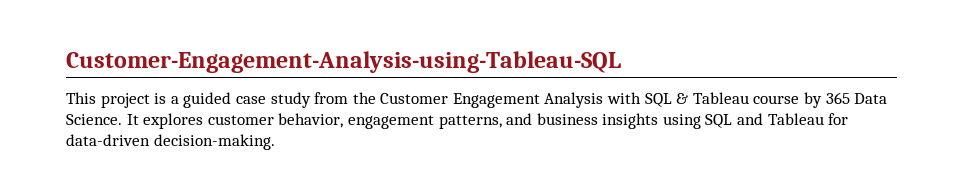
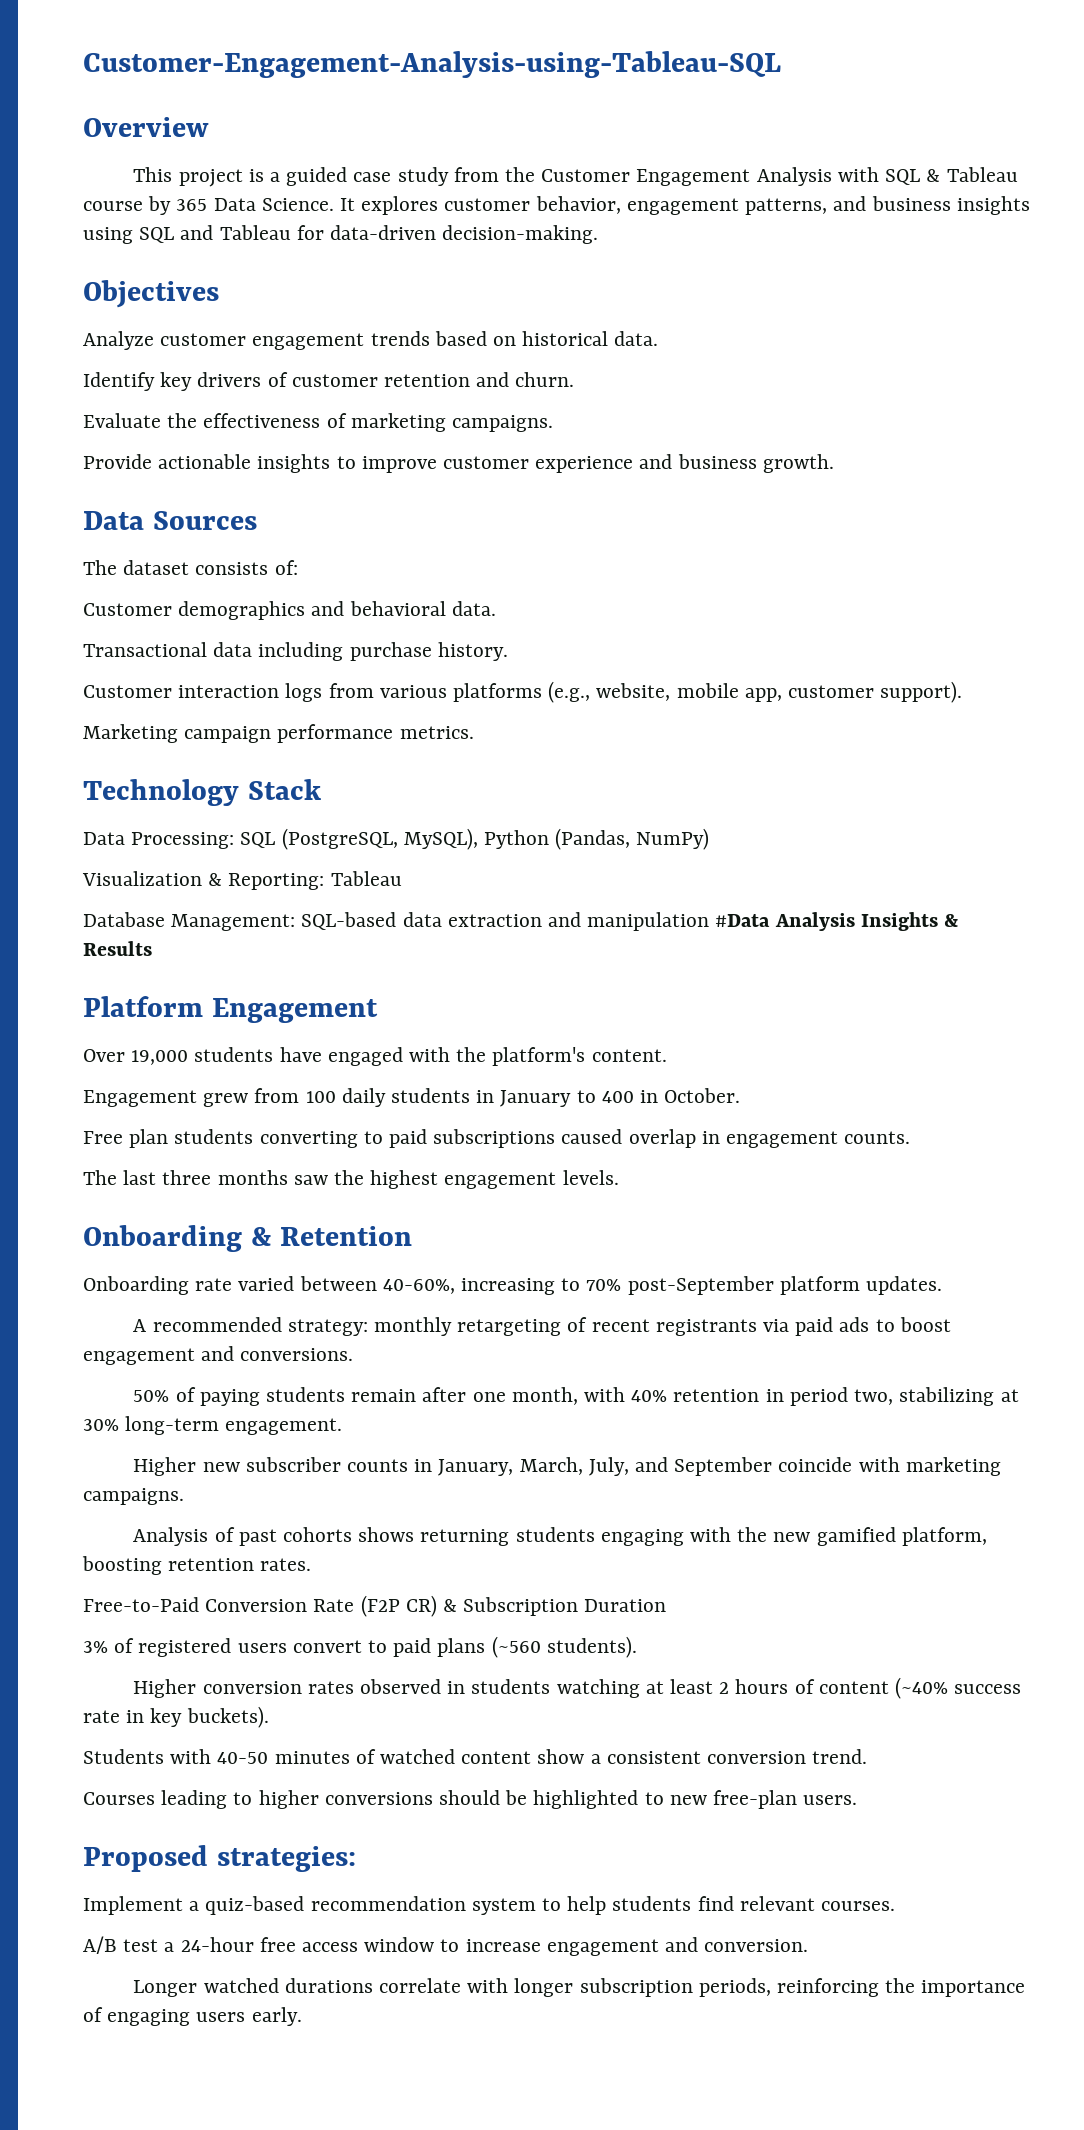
+ Overview
+ Objectives
+ Analyze customer engagement trends based on historical data.
+ Identify key drivers of customer retention and churn.
+ Evaluate the effectiveness of marketing campaigns.
+ Provide actionable insights to improve customer experience and business growth.
+ Data Sources
+ The dataset consists of:
+ Customer demographics and behavioral data.
+ Transactional data including purchase history.
+ Customer interaction logs from various platforms (e.g., website, mobile app, customer support).
+ Marketing campaign performance metrics.
+ Technology Stack
+ Data Processing: SQL (PostgreSQL, MySQL), Python (Pandas, NumPy)
+ Visualization & Reporting: Tableau
+ Database Management: SQL-based data extraction and manipulation #Data Analysis Insights & Results
+ Platform Engagement
+ Over 19,000 students have engaged with the platform's content.
+ Engagement grew from 100 daily students in January to 400 in October.
+ Free plan students converting to paid subscriptions caused overlap in engagement counts.
+ The last three months saw the highest engagement levels.
+ Onboarding & Retention
+ Onboarding rate varied between 40-60%, increasing to 70% post-September platform updates.
+ A recommended strategy: monthly retargeting of recent registrants via paid ads to boost engagement and conversions.
+ 50% of paying students remain after one month, with 40% retention in period two, stabilizing at 30% long-term engagement.
+ Higher new subscriber counts in January, March, July, and September coincide with marketing campaigns.
+ Analysis of past cohorts shows returning students engaging with the new gamified platform, boosting retention rates.
+ Free-to-Paid Conversion Rate (F2P CR) & Subscription Duration
+ 3% of registered users convert to paid plans (~560 students).
+ Higher conversion rates observed in students watching at least 2 hours of content (~40% success rate in key buckets).
+ Students with 40-50 minutes of watched content show a consistent conversion trend.
+ Courses leading to higher conversions should be highlighted to new free-plan users.
+ Proposed strategies:
+ Implement a quiz-based recommendation system to help students find relevant courses.
+ A/B test a 24-hour free access window to increase engagement and conversion.
+ Longer watched durations correlate with longer subscription periods, reinforcing the importance of engaging users early.

